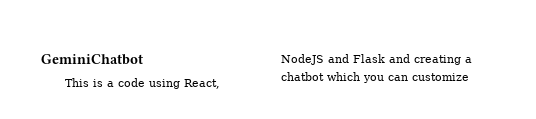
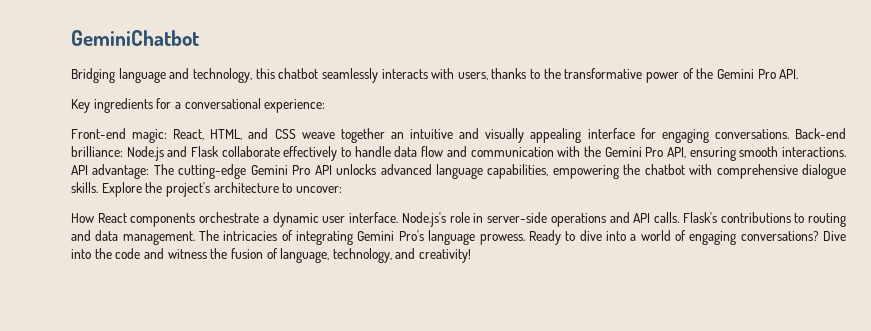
- This is a code using React, NodeJS and Flask and creating a chatbot which you can customize
+ Bridging language and technology, this chatbot seamlessly interacts with users, thanks to the transformative power of the Gemini Pro API.
+ Key ingredients for a conversational experience:
+ Front-end magic: React, HTML, and CSS weave together an intuitive and visually appealing interface for engaging conversations. Back-end brilliance: Node.js and Flask collaborate effectively to handle data flow and communication with the Gemini Pro API, ensuring smooth interactions. API advantage: The cutting-edge Gemini Pro API unlocks advanced language capabilities, empowering the chatbot with comprehensive dialogue skills. Explore the project's architecture to uncover:
+ How React components orchestrate a dynamic user interface. Node.js's role in server-side operations and API calls. Flask's contributions to routing and data management. The intricacies of integrating Gemini Pro's language prowess. Ready to dive into a world of engaging conversations? Dive into the code and witness the fusion of language, technology, and creativity!

